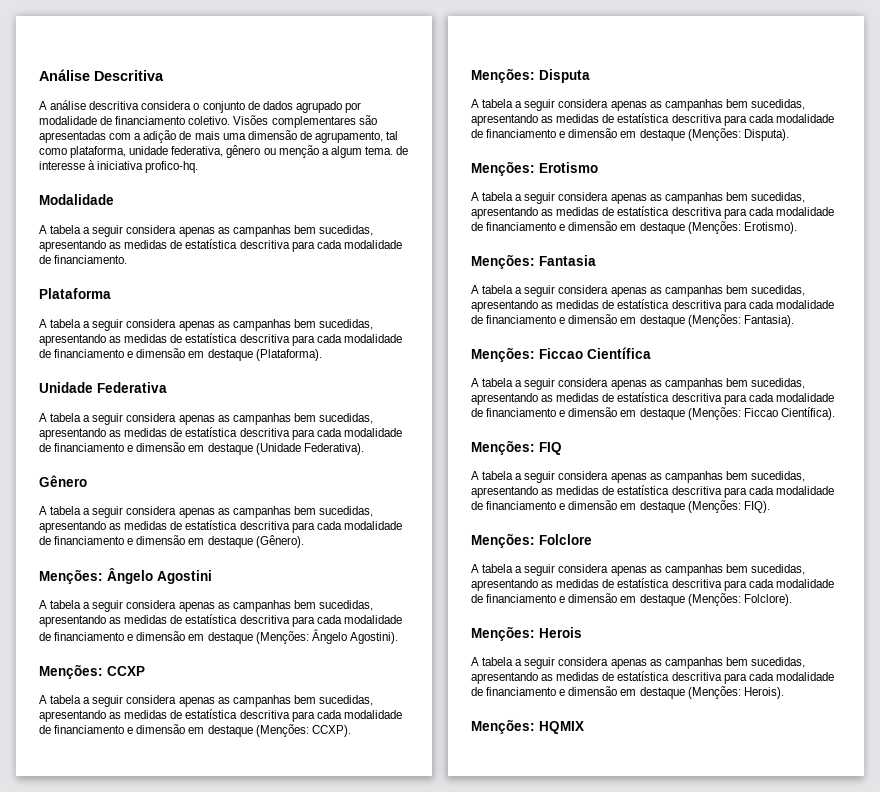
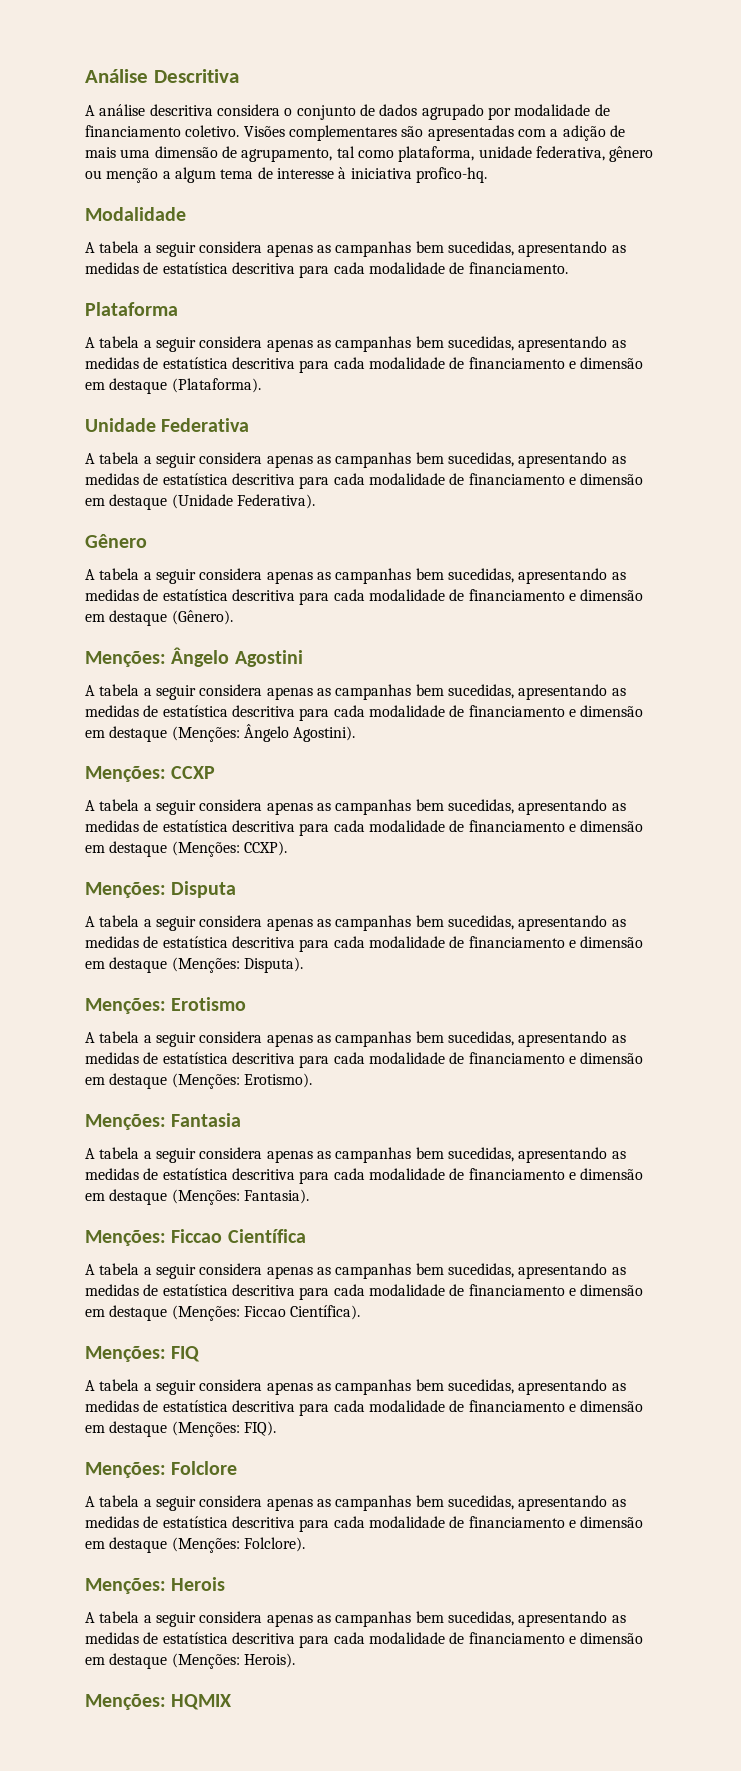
- Visões complementares são apresentadas com a adição de mais uma dimensão de agrupamento, tal como plataforma, unidade federativa, gênero ou menção a algum tema. de interesse à iniciativa profico-hq.
+ Visões complementares são apresentadas com a adição de mais uma dimensão de agrupamento, tal como plataforma, unidade federativa, gênero ou menção a algum tema de interesse à iniciativa profico-hq.

